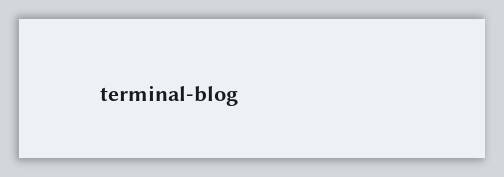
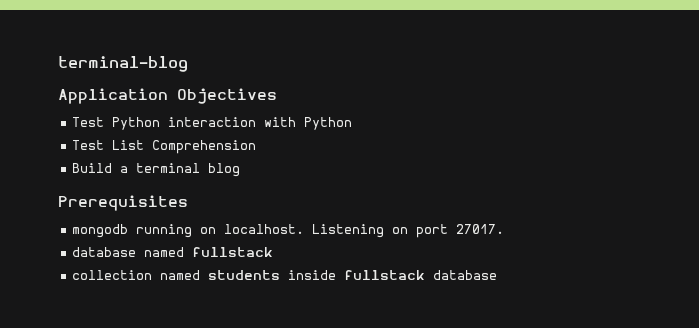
+ Application Objectives
+ Test Python interaction with Python
+ Test List Comprehension
+ Build a terminal blog
+ Prerequisites
+ mongodb running on localhost. Listening on port 27017.
+ database named fullstack
+ collection named students inside fullstack database

